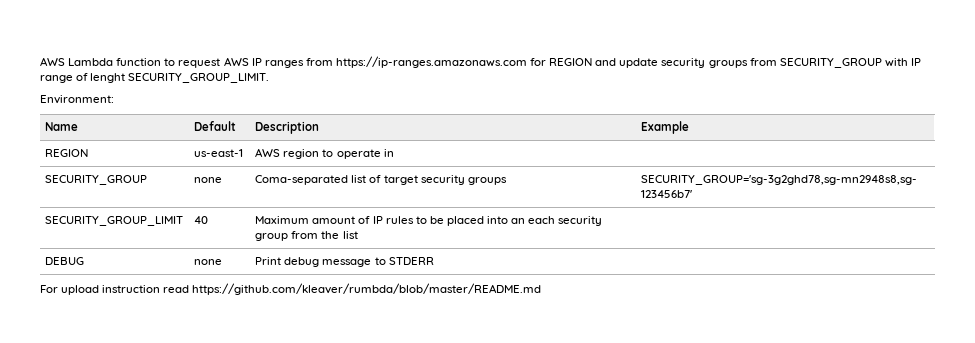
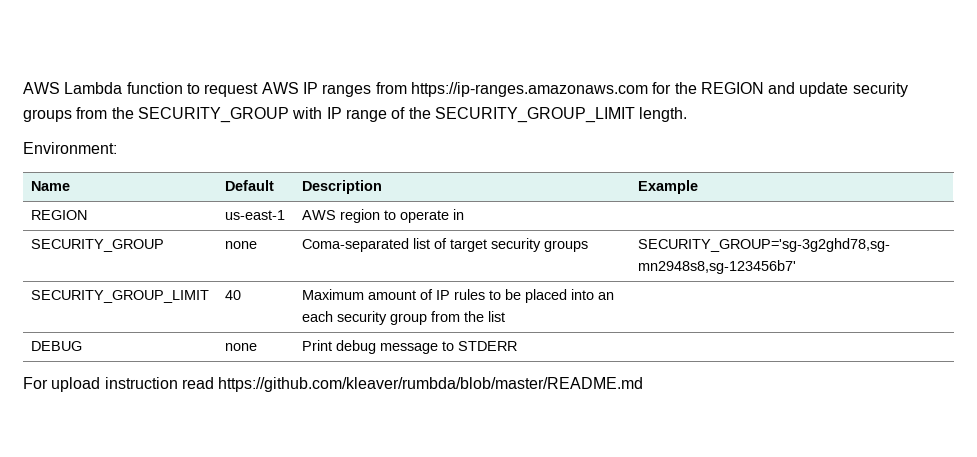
- AWS Lambda function to request AWS IP ranges from https://ip-ranges.amazonaws.com for REGION and update security groups from SECURITY_GROUP with IP range of lenght SECURITY_GROUP_LIMIT.
+ AWS Lambda function to request AWS IP ranges from https://ip-ranges.amazonaws.com for the REGION and update security groups from the SECURITY_GROUP with IP range of the SECURITY_GROUP_LIMIT length.

